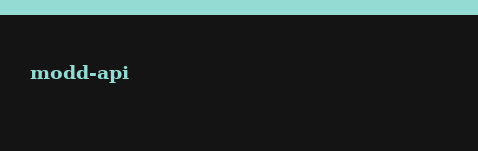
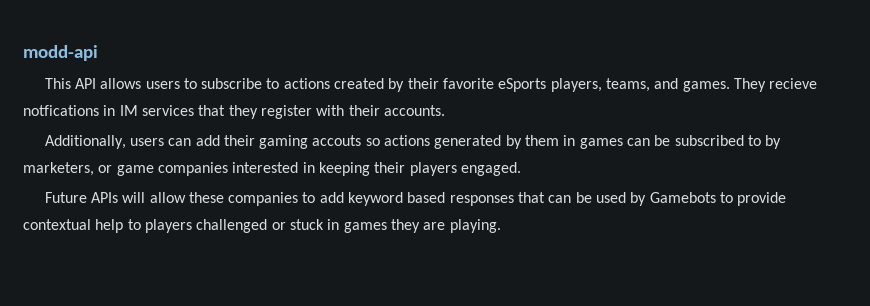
+ This API allows users to subscribe to actions created by their favorite eSports players, teams, and games. They recieve notfications in IM services that they register with their accounts.
+ Additionally, users can add their gaming accouts so actions generated by them in games can be subscribed to by marketers, or game companies interested in keeping their players engaged.
+ Future APIs will allow these companies to add keyword based responses that can be used by Gamebots to provide contextual help to players challenged or stuck in games they are playing.

